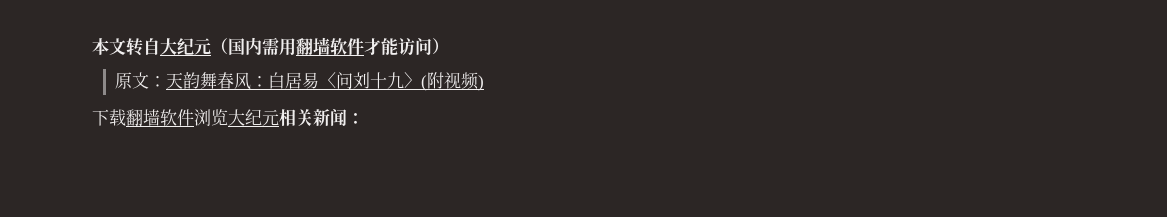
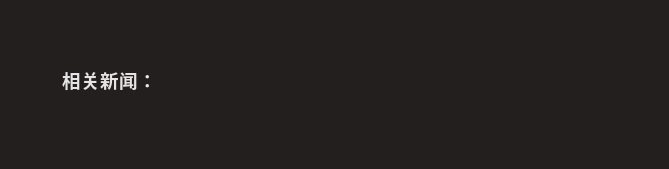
- 本文转自大纪元（国内需用翻墙软件才能访问）
- 原文：天韵舞春风：白居易〈问刘十九〉(附视频)
- 下载翻墙软件浏览大纪元相关新闻：
+ 相关新闻：

